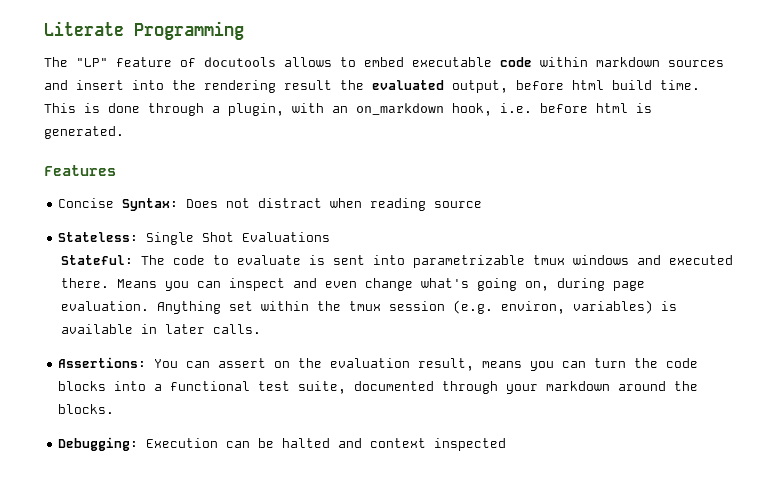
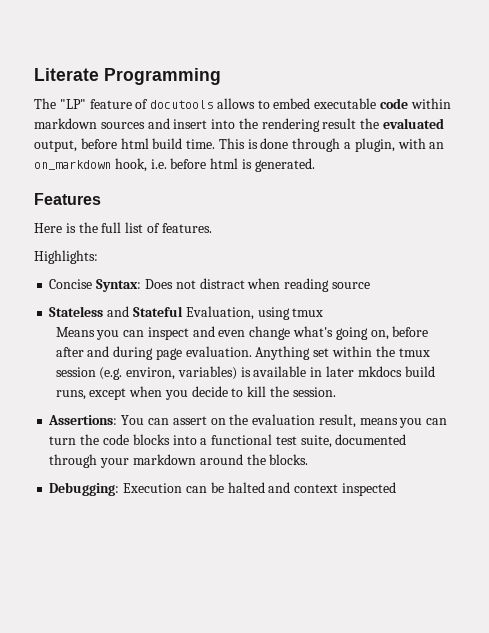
+ Here is the full list of features.
+ Highlights:
- Stateless: Single Shot Evaluations
- Stateful: The code to evaluate is sent into parametrizable tmux windows and executed there. Means you can inspect and even change what's going on, during page evaluation.
+ Stateless and Stateful Evaluation, using tmux
+ Means you can inspect and even change what's going on, before after and during page evaluation.
- Anything set within the tmux session (e.g. environ, variables) is available in later calls.
+ Anything set within the tmux session (e.g. environ, variables) is available in later mkdocs build runs, except when you decide to kill the session.

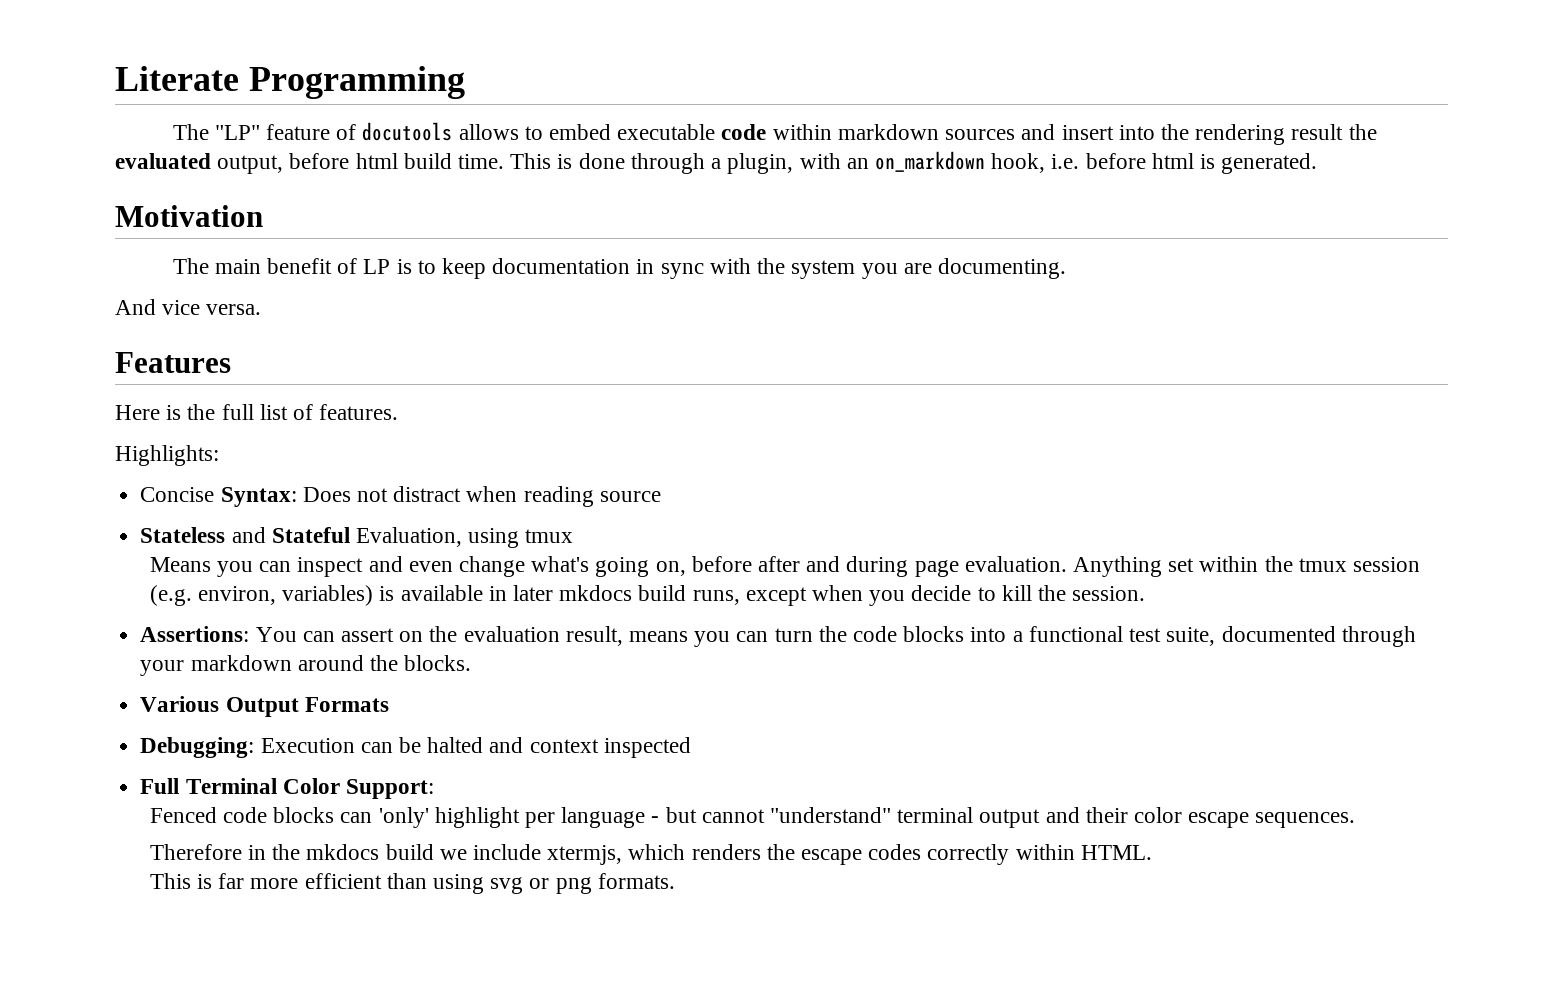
+ Motivation
+ The main benefit of LP is to keep documentation in sync with the system you are documenting.
+ And vice versa.
+ Various Output Formats
+ Full Terminal Color Support:
+ Fenced code blocks can 'only' highlight per language - but cannot "understand" terminal output and their color escape sequences.
+ Therefore in the mkdocs build we include xtermjs, which renders the escape codes correctly within HTML.
+ This is far more efficient than using svg or png formats.

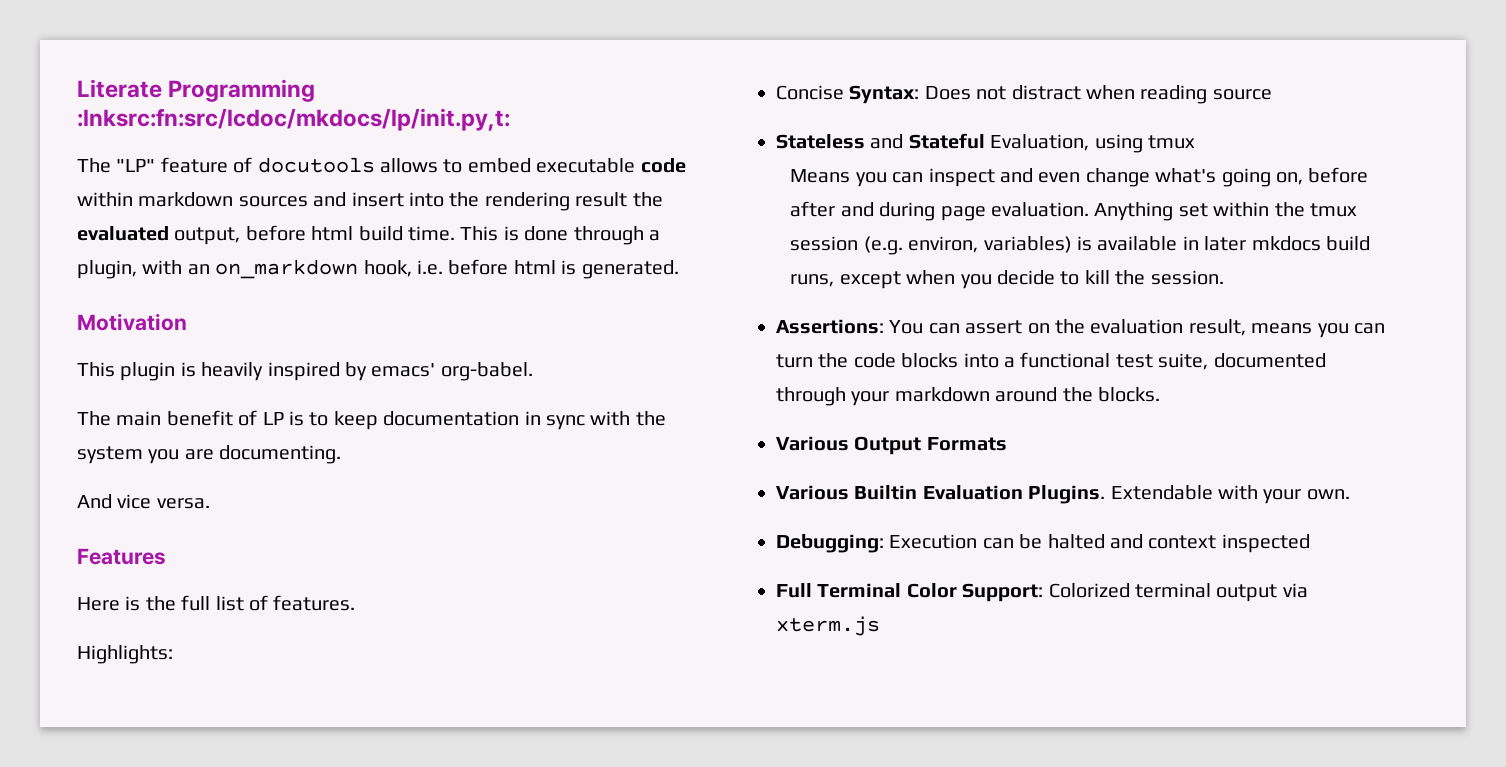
- Literate Programming
+ Literate Programming :lnksrc:fn:src/lcdoc/mkdocs/lp/init.py,t:
+ This plugin is heavily inspired by emacs' org-babel.
+ Various Builtin Evaluation Plugins. Extendable with your own.
- Full Terminal Color Support:
- Fenced code blocks can 'only' highlight per language - but cannot "understand" terminal output and their color escape sequences.
- Therefore in the mkdocs build we include xtermjs, which renders the escape codes correctly within HTML.
- This is far more efficient than using svg or png formats.
+ Full Terminal Color Support: Colorized terminal output via xterm.js

